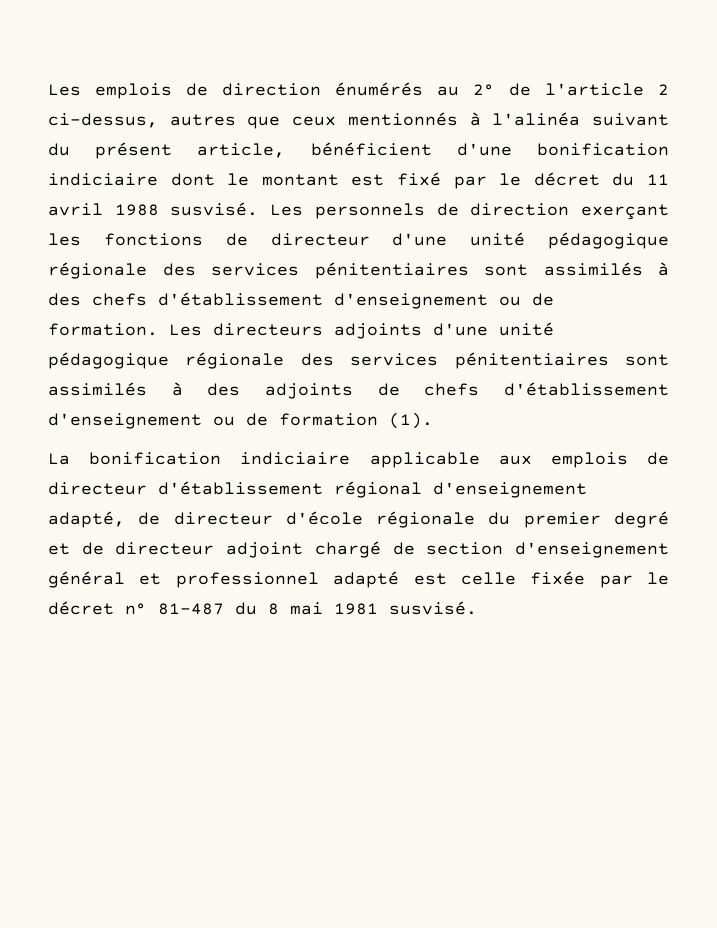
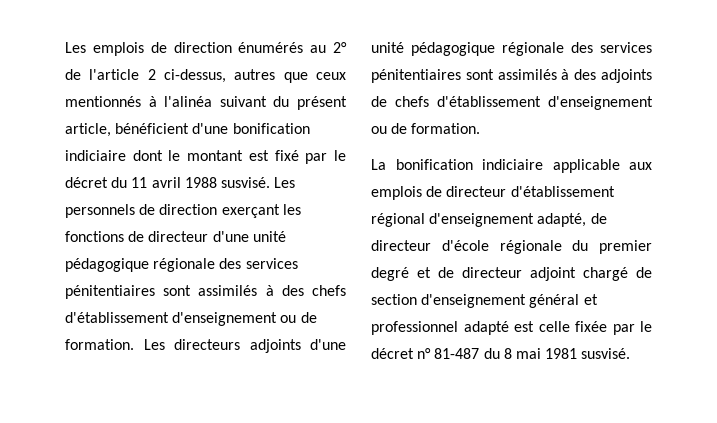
- Les directeurs adjoints d'une unité pédagogique régionale des services pénitentiaires sont assimilés à des adjoints de chefs d'établissement d'enseignement ou de formation (1).
+ Les directeurs adjoints d'une unité pédagogique régionale des services pénitentiaires sont assimilés à des adjoints de chefs d'établissement d'enseignement ou de formation.

